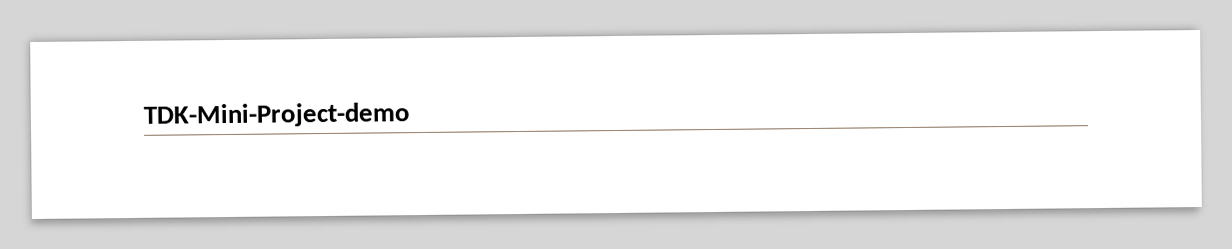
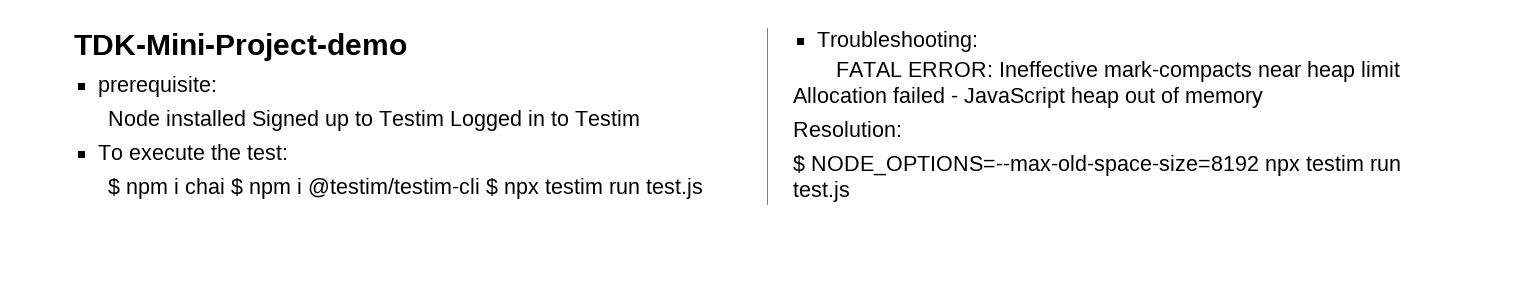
+ prerequisite:
+ Node installed Signed up to Testim Logged in to Testim
+ To execute the test:
+ $ npm i chai $ npm i @testim/testim-cli $ npx testim run test.js
+ Troubleshooting:
+ FATAL ERROR: Ineffective mark-compacts near heap limit Allocation failed - JavaScript heap out of memory
+ Resolution:
+ $ NODE_OPTIONS=--max-old-space-size=8192 npx testim run test.js

